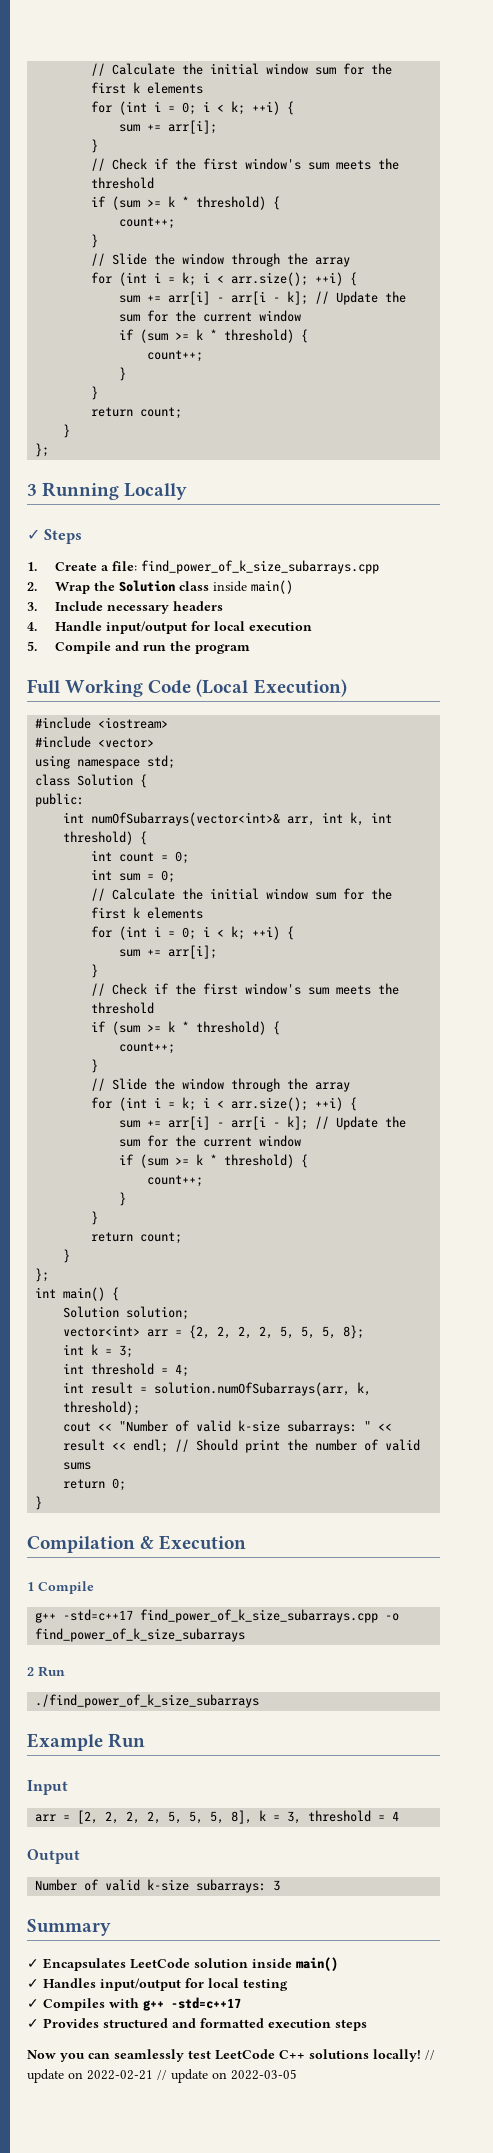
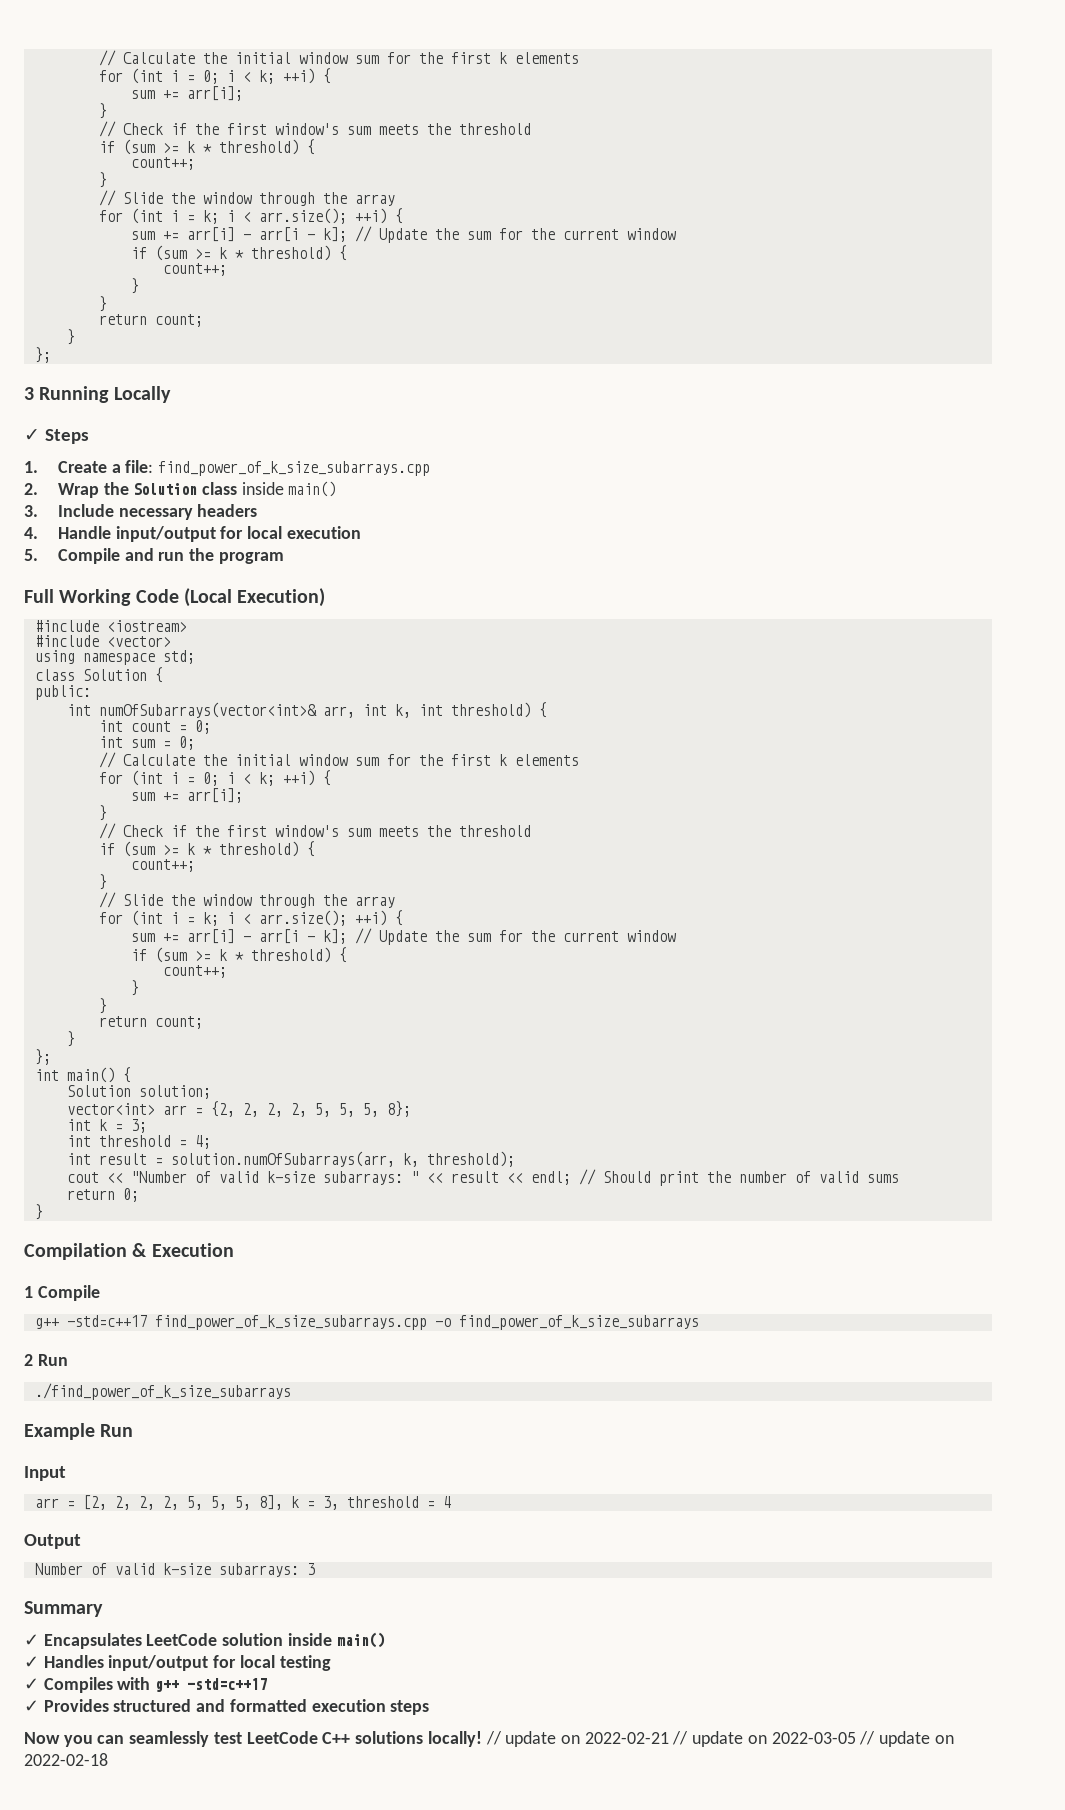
- // update on 2022-02-21 // update on 2022-03-05
+ // update on 2022-02-21 // update on 2022-03-05 // update on 2022-02-18

